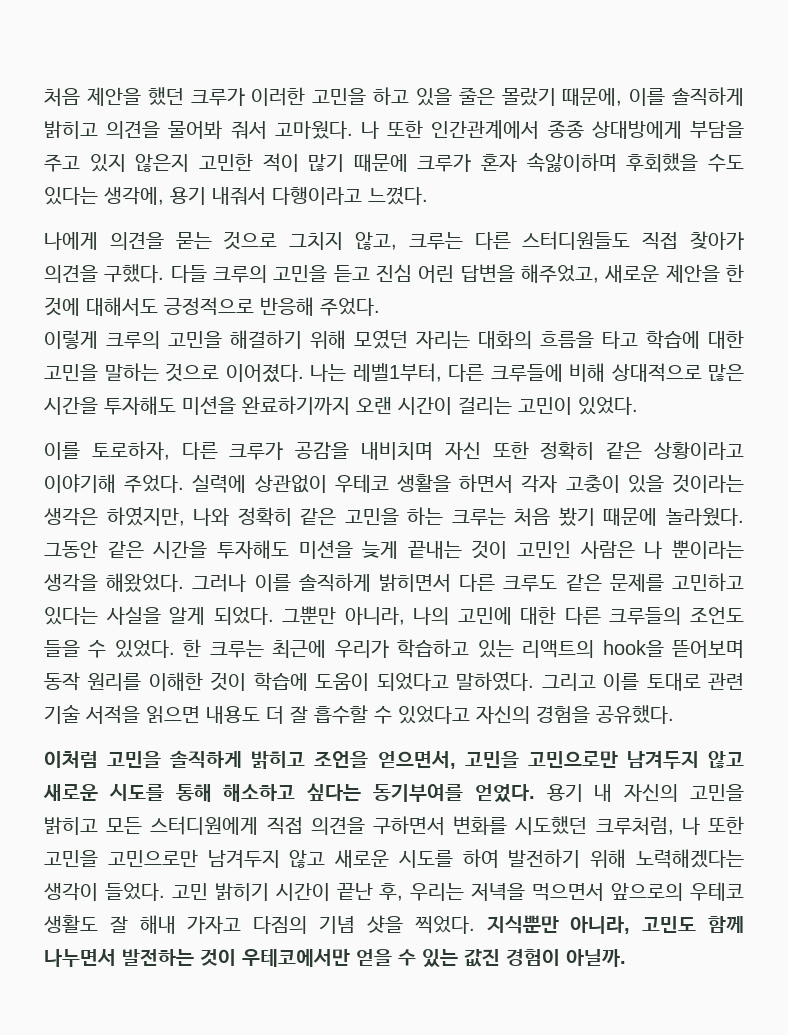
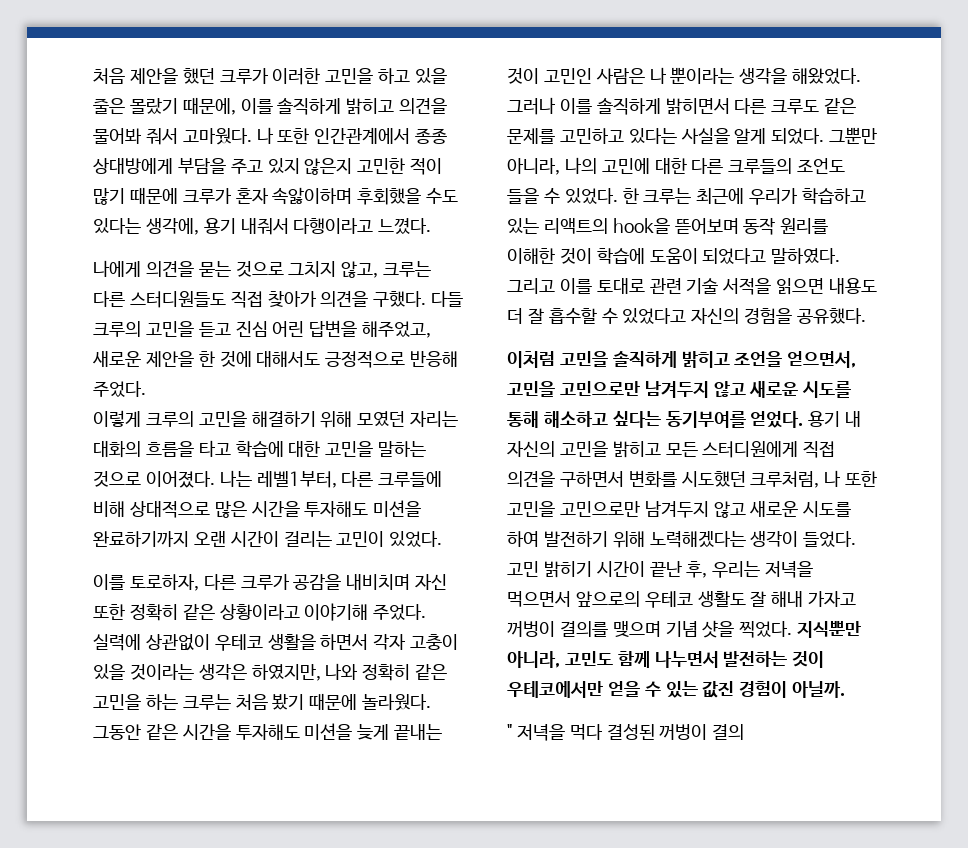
- 고민 밝히기 시간이 끝난 후, 우리는 저녁을 먹으면서 앞으로의 우테코 생활도 잘 해내 가자고 다짐의 기념 샷을 찍었다.
+ 고민 밝히기 시간이 끝난 후, 우리는 저녁을 먹으면서 앞으로의 우테코 생활도 잘 해내 가자고 꺼벙이 결의를 맺으며 기념 샷을 찍었다.
+ " 저녁을 먹다 결성된 꺼벙이 결의

